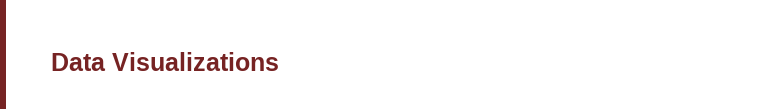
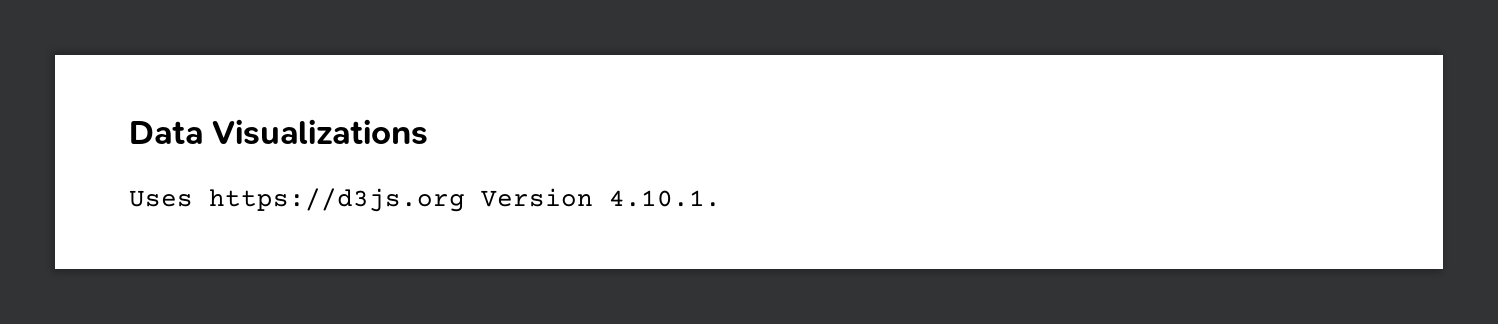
+ Uses https://d3js.org Version 4.10.1.

